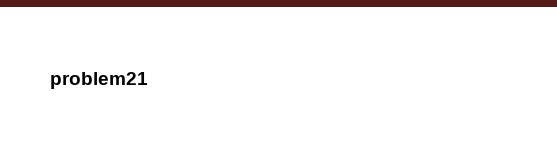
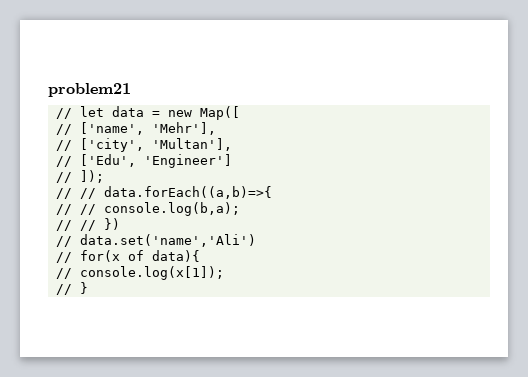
+ // let data = new Map([
+ // ['name', 'Mehr'],
+ // ['city', 'Multan'],
+ // ['Edu', 'Engineer']
+ // ]);
+ // // data.forEach((a,b)=>{
+ // // console.log(b,a);
+ // // })
+ // data.set('name','Ali')
+ // for(x of data){
+ // console.log(x[1]);
+ // }

